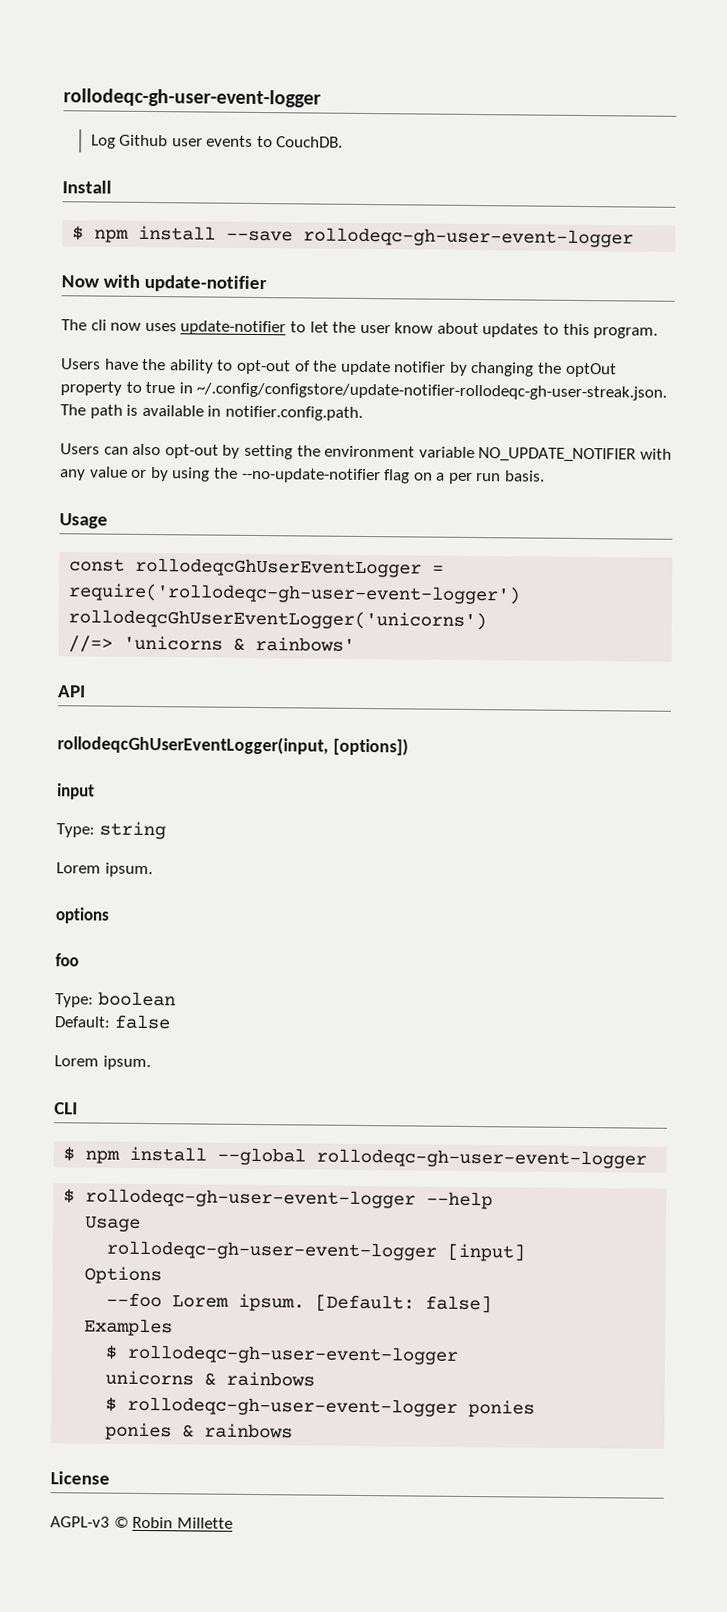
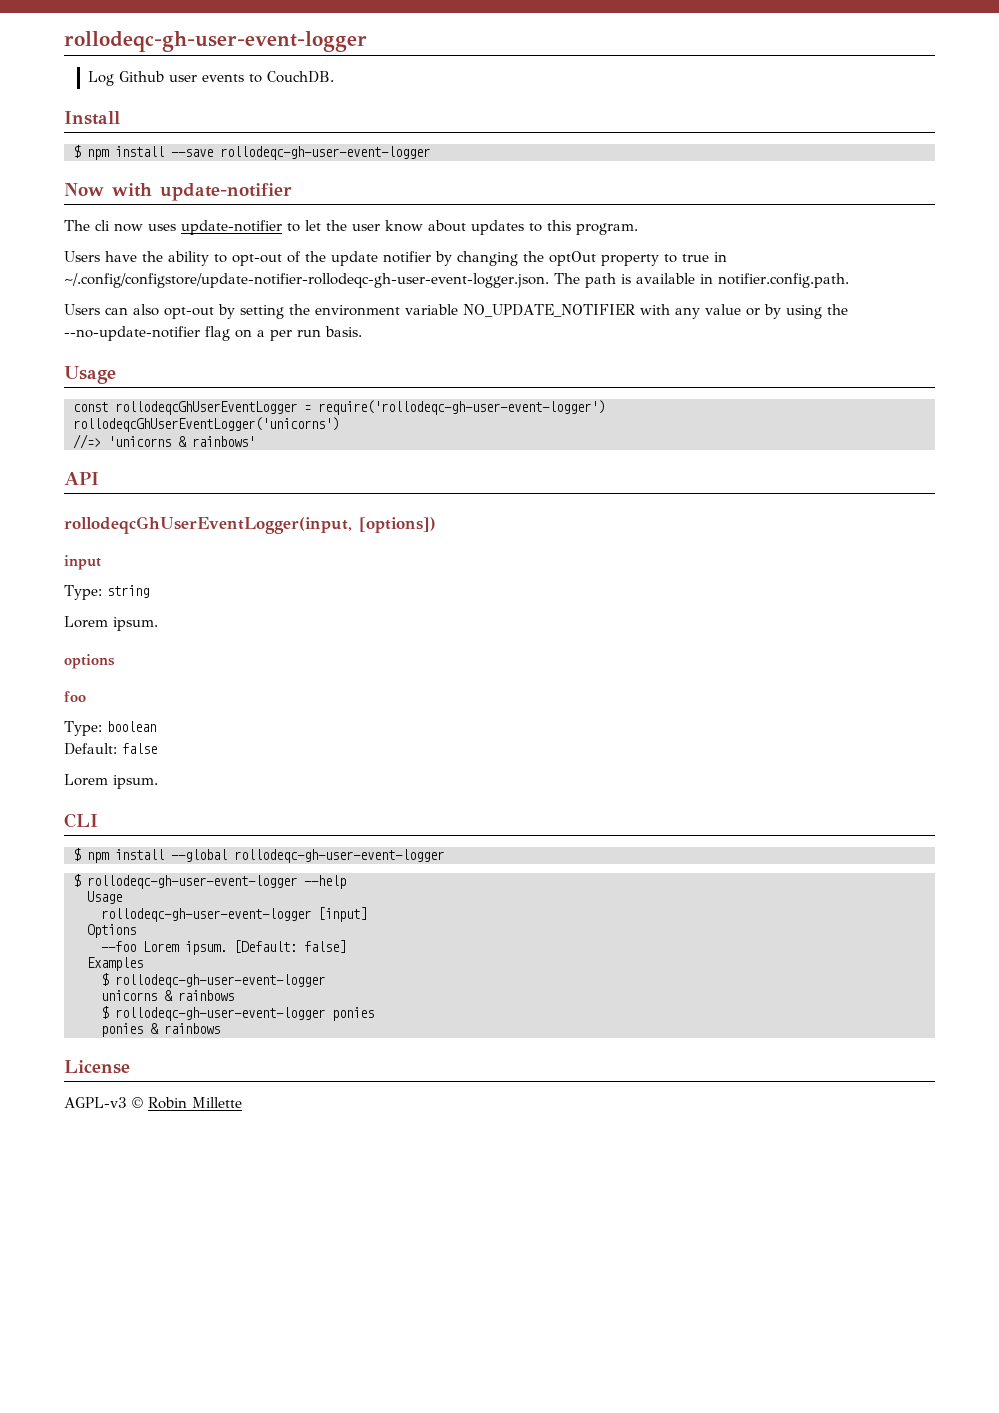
- Users have the ability to opt-out of the update notifier by changing the optOut property to true in ~/.config/configstore/update-notifier-rollodeqc-gh-user-streak.json. The path is available in notifier.config.path.
+ Users have the ability to opt-out of the update notifier by changing the optOut property to true in ~/.config/configstore/update-notifier-rollodeqc-gh-user-event-logger.json. The path is available in notifier.config.path.

